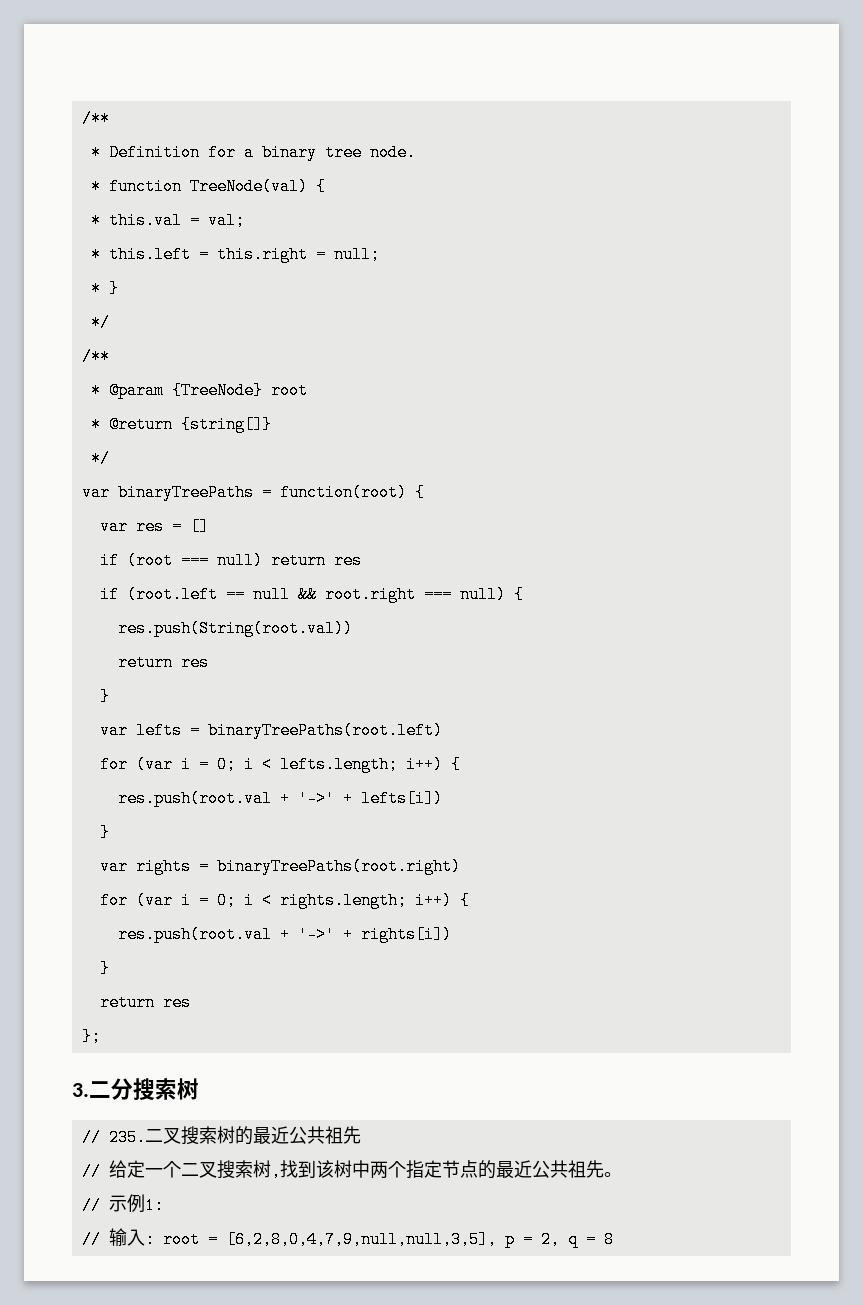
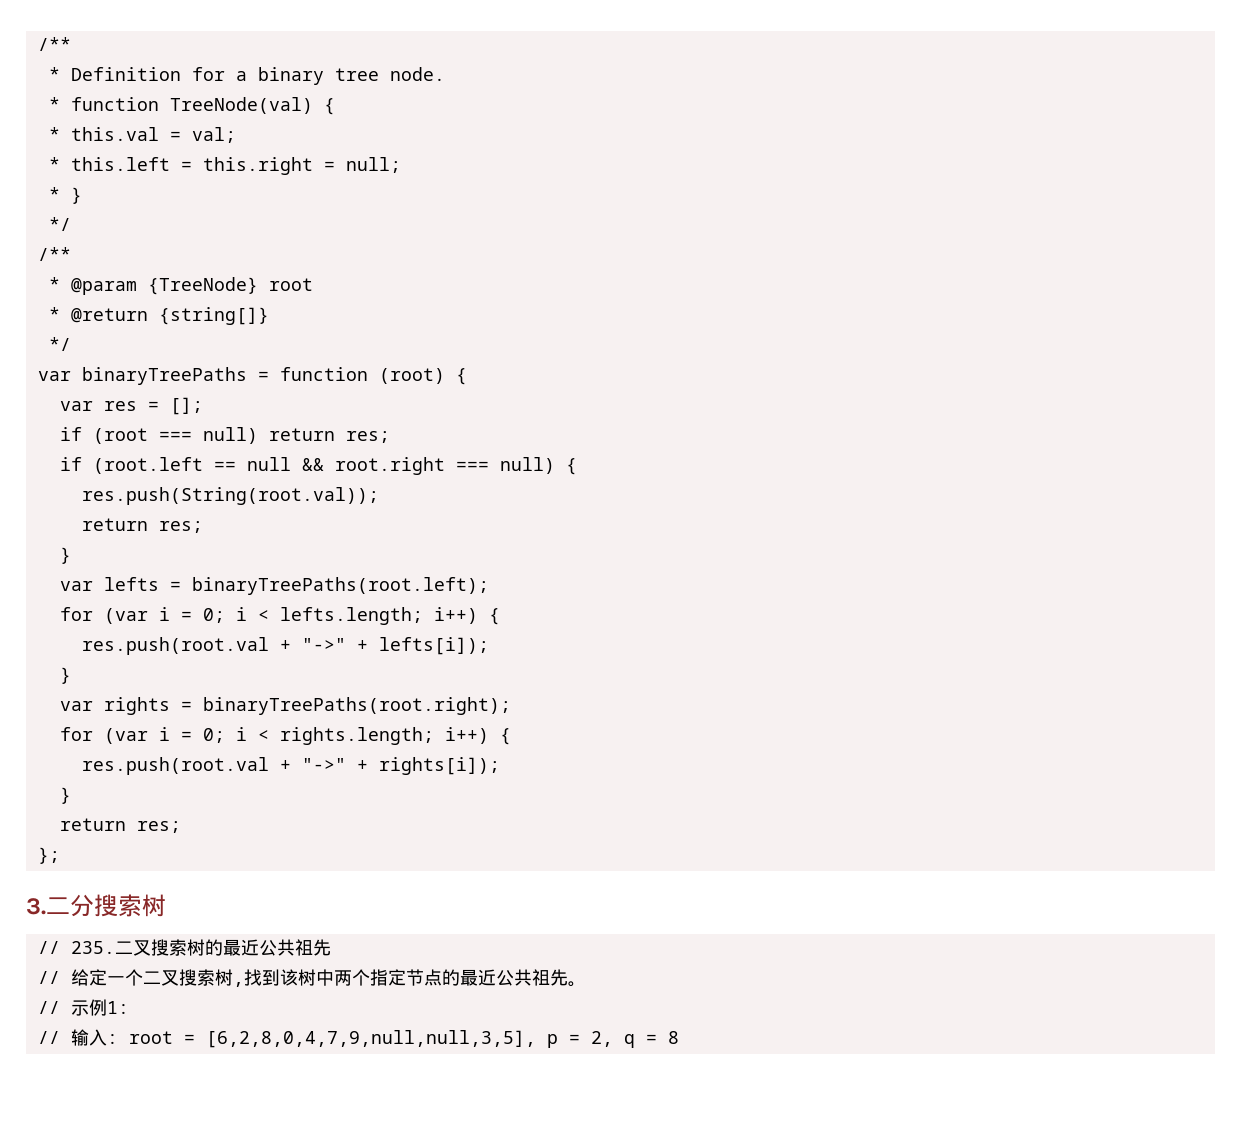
- var binaryTreePaths = function(root) {
+ var binaryTreePaths = function (root) {
- var res = []
+ var res = [];
- if (root === null) return res
+ if (root === null) return res;
- res.push(String(root.val))
- return res
+ res.push(String(root.val));
+ return res;
- var lefts = binaryTreePaths(root.left)
+ var lefts = binaryTreePaths(root.left);
- res.push(root.val + '->' + lefts[i])
+ res.push(root.val + "->" + lefts[i]);
- var rights = binaryTreePaths(root.right)
+ var rights = binaryTreePaths(root.right);
- res.push(root.val + '->' + rights[i])
+ res.push(root.val + "->" + rights[i]);
  }
- return res
+ return res;

